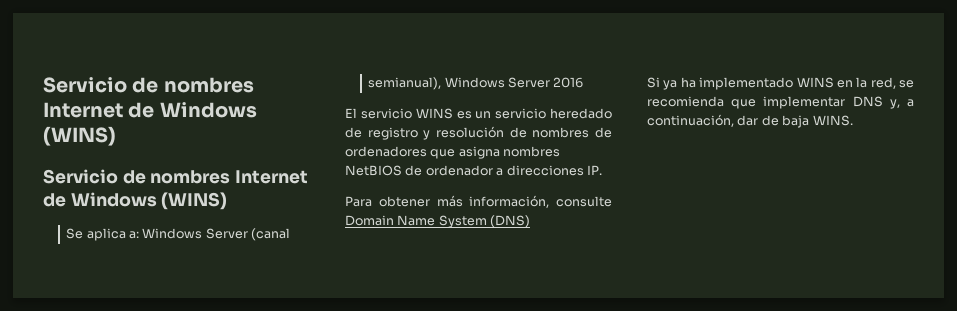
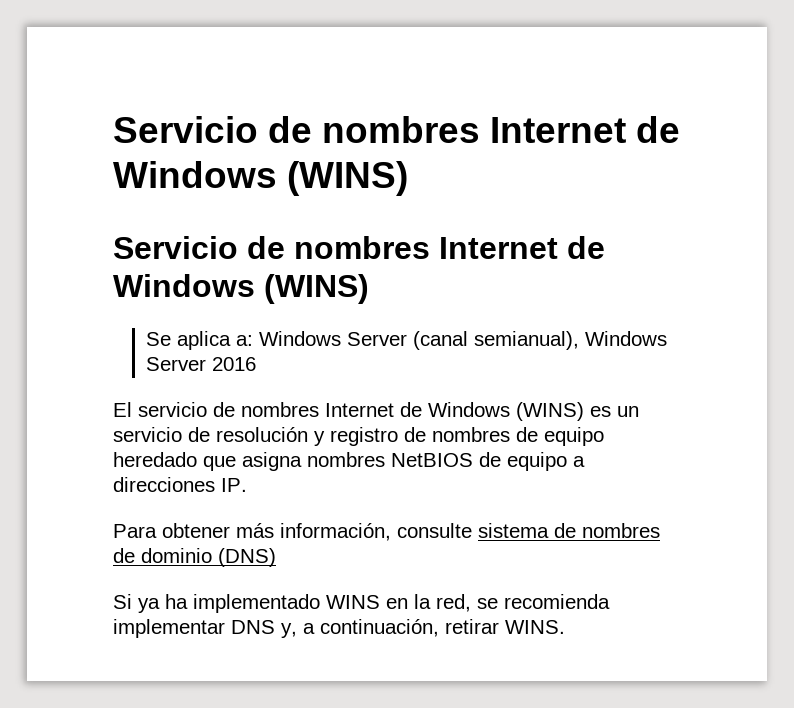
- El servicio WINS es un servicio heredado de registro y resolución de nombres de ordenadores que asigna nombres NetBIOS de ordenador a direcciones IP.
+ El servicio de nombres Internet de Windows (WINS) es un servicio de resolución y registro de nombres de equipo heredado que asigna nombres NetBIOS de equipo a direcciones IP.
- Para obtener más información, consulte Domain Name System (DNS)
+ Para obtener más información, consulte sistema de nombres de dominio (DNS)
- Si ya ha implementado WINS en la red, se recomienda que implementar DNS y, a continuación, dar de baja WINS.
+ Si ya ha implementado WINS en la red, se recomienda implementar DNS y, a continuación, retirar WINS.

